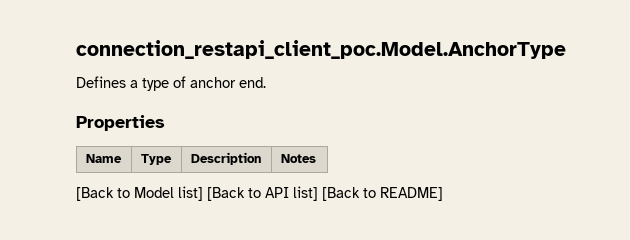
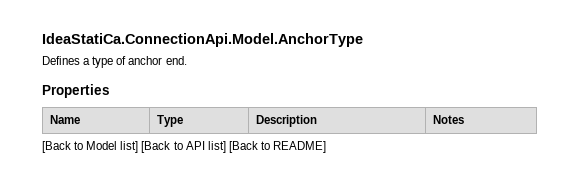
- connection_restapi_client_poc.Model.AnchorType
+ IdeaStatiCa.ConnectionApi.Model.AnchorType

